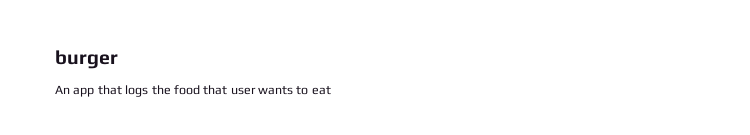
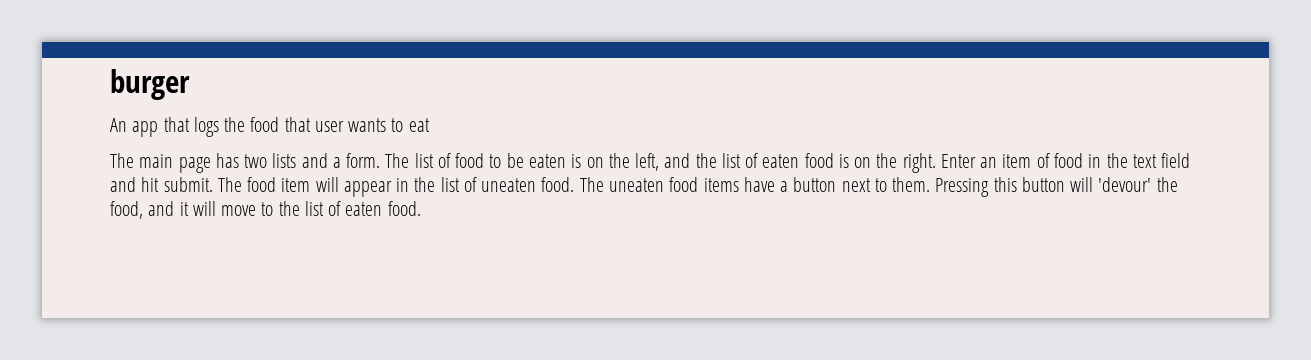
+ The main page has two lists and a form. The list of food to be eaten is on the left, and the list of eaten food is on the right. Enter an item of food in the text field and hit submit. The food item will appear in the list of uneaten food. The uneaten food items have a button next to them. Pressing this button will 'devour' the food, and it will move to the list of eaten food.

